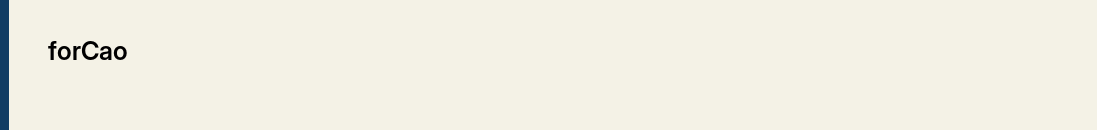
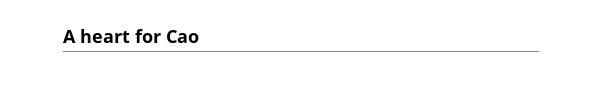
- forCao
+ A heart for Cao

